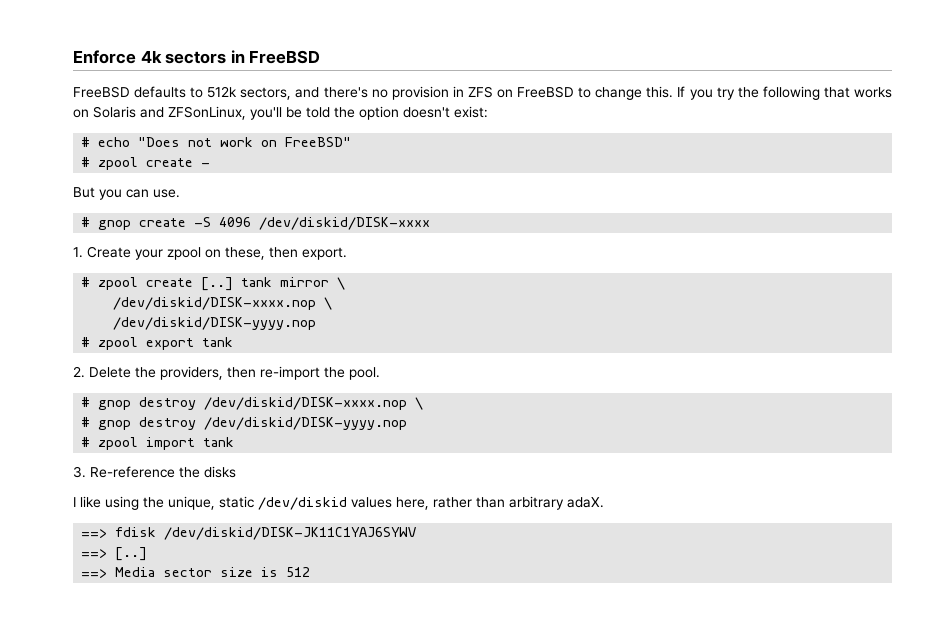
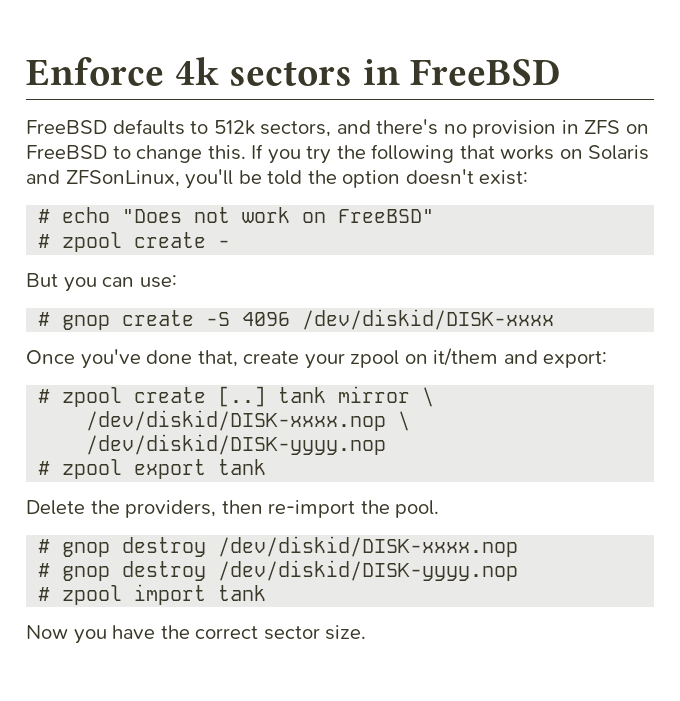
- But you can use.
+ But you can use:
- 1. Create your zpool on these, then export.
+ Once you've done that, create your zpool on it/them and export:
- 2. Delete the providers, then re-import the pool.
+ Delete the providers, then re-import the pool.
- # gnop destroy /dev/diskid/DISK-xxxx.nop \
+ # gnop destroy /dev/diskid/DISK-xxxx.nop
- 3. Re-reference the disks
- I like using the unique, static /dev/diskid values here, rather than arbitrary adaX.
- ==> fdisk /dev/diskid/DISK-JK11C1YAJ6SYWV
- ==> [..]
- ==> Media sector size is 512
+ Now you have the correct sector size.

